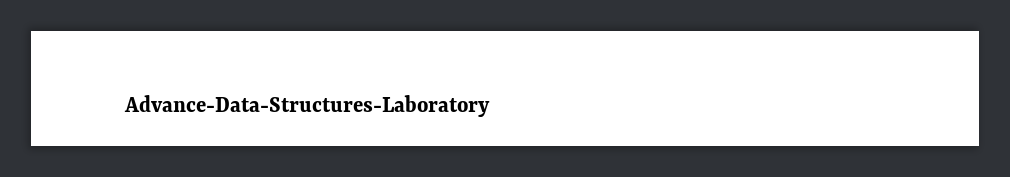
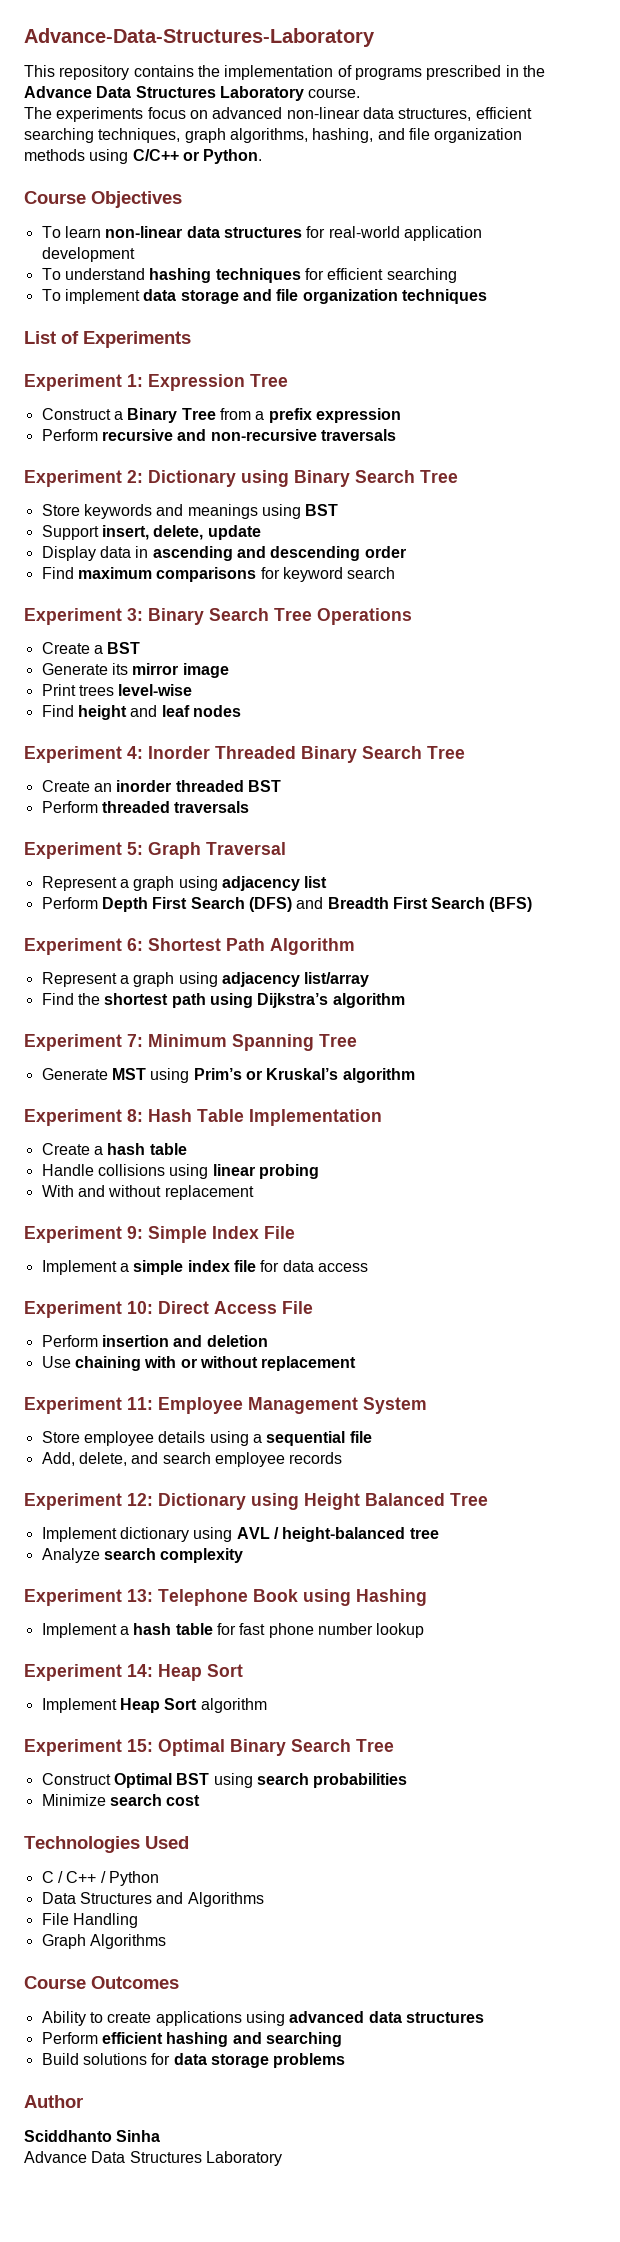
+ This repository contains the implementation of programs prescribed in the Advance Data Structures Laboratory course.
+ The experiments focus on advanced non-linear data structures, efficient searching techniques, graph algorithms, hashing, and file organization methods using C/C++ or Python.
+ Course Objectives
+ To learn non-linear data structures for real-world application development
+ To understand hashing techniques for efficient searching
+ To implement data storage and file organization techniques
+ List of Experiments
+ Experiment 1: Expression Tree
+ Construct a Binary Tree from a prefix expression
+ Perform recursive and non-recursive traversals
+ Experiment 2: Dictionary using Binary Search Tree
+ Store keywords and meanings using BST
+ Support insert, delete, update
+ Display data in ascending and descending order
+ Find maximum comparisons for keyword search
+ Experiment 3: Binary Search Tree Operations
+ Create a BST
+ Generate its mirror image
+ Print trees level-wise
+ Find height and leaf nodes
+ Experiment 4: Inorder Threaded Binary Search Tree
+ Create an inorder threaded BST
+ Perform threaded traversals
+ Experiment 5: Graph Traversal
+ Represent a graph using adjacency list
+ Perform Depth First Search (DFS) and Breadth First Search (BFS)
+ Experiment 6: Shortest Path Algorithm
+ Represent a graph using adjacency list/array
+ Find the shortest path using Dijkstra’s algorithm
+ Experiment 7: Minimum Spanning Tree
+ Generate MST using Prim’s or Kruskal’s algorithm
+ Experiment 8: Hash Table Implementation
+ Create a hash table
+ Handle collisions using linear probing
+ With and without replacement
+ Experiment 9: Simple Index File
+ Implement a simple index file for data access
+ Experiment 10: Direct Access File
+ Perform insertion and deletion
+ Use chaining with or without replacement
+ Experiment 11: Employee Management System
+ Store employee details using a sequential file
+ Add, delete, and search employee records
+ Experiment 12: Dictionary using Height Balanced Tree
+ Implement dictionary using AVL / height-balanced tree
+ Analyze search complexity
+ Experiment 13: Telephone Book using Hashing
+ Implement a hash table for fast phone number lookup
+ Experiment 14: Heap Sort
+ Implement Heap Sort algorithm
+ Experiment 15: Optimal Binary Search Tree
+ Construct Optimal BST using search probabilities
+ Minimize search cost
+ Technologies Used
+ C / C++ / Python
+ Data Structures and Algorithms
+ File Handling
+ Graph Algorithms
+ Course Outcomes
+ Ability to create applications using advanced data structures
+ Perform efficient hashing and searching
+ Build solutions for data storage problems
+ Author
+ Sciddhanto Sinha
+ Advance Data Structures Laboratory

